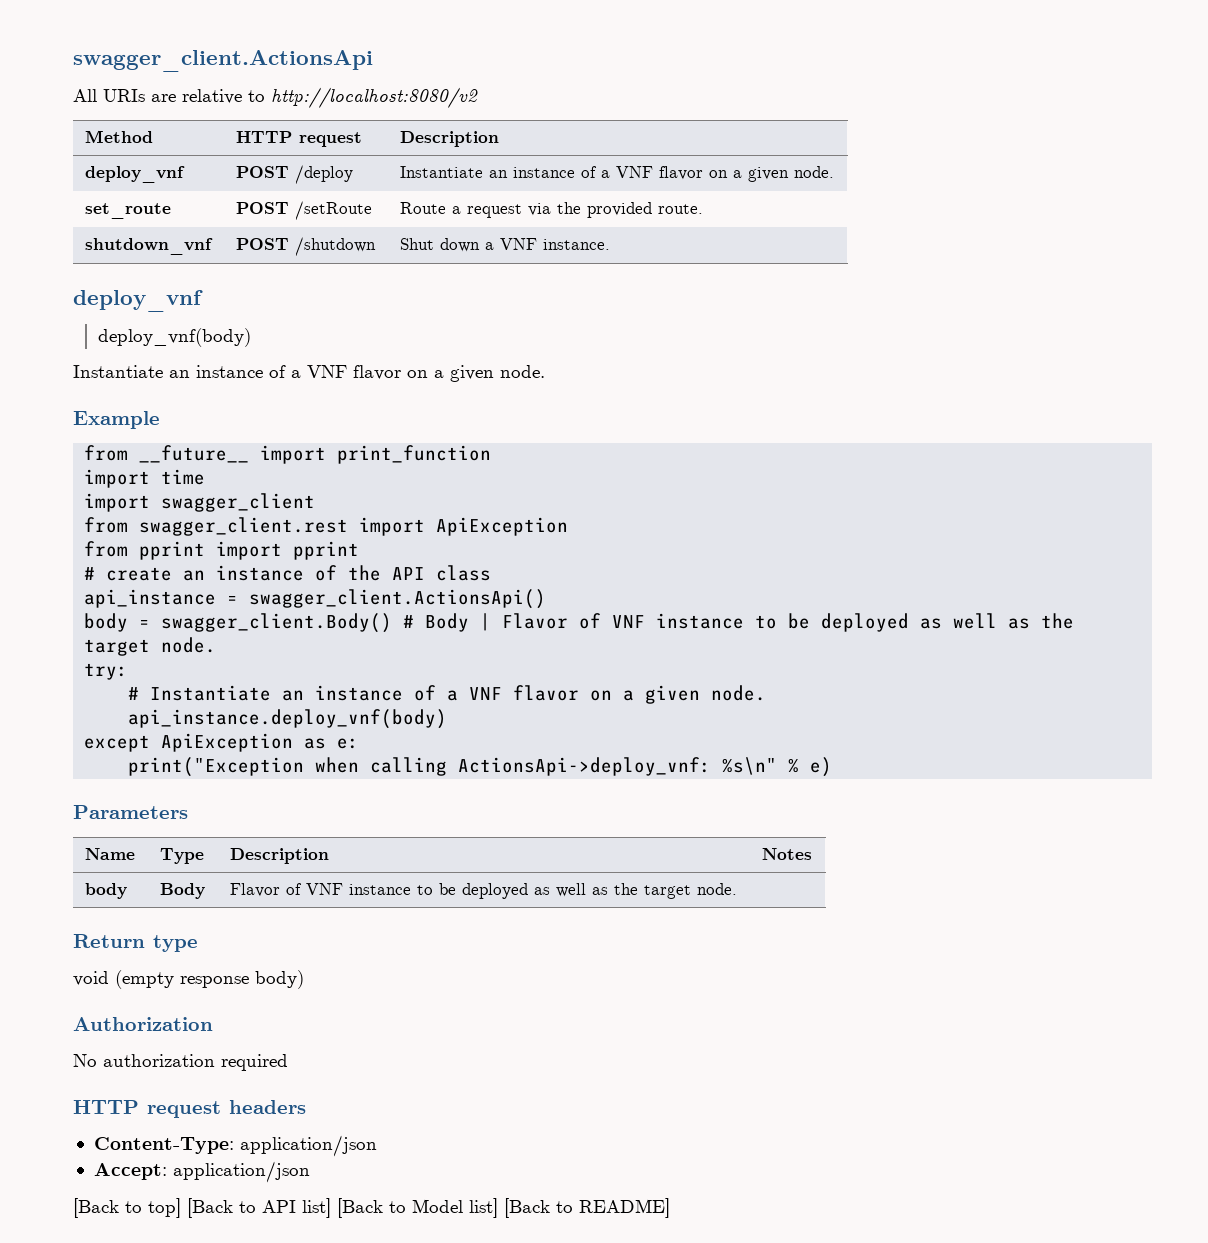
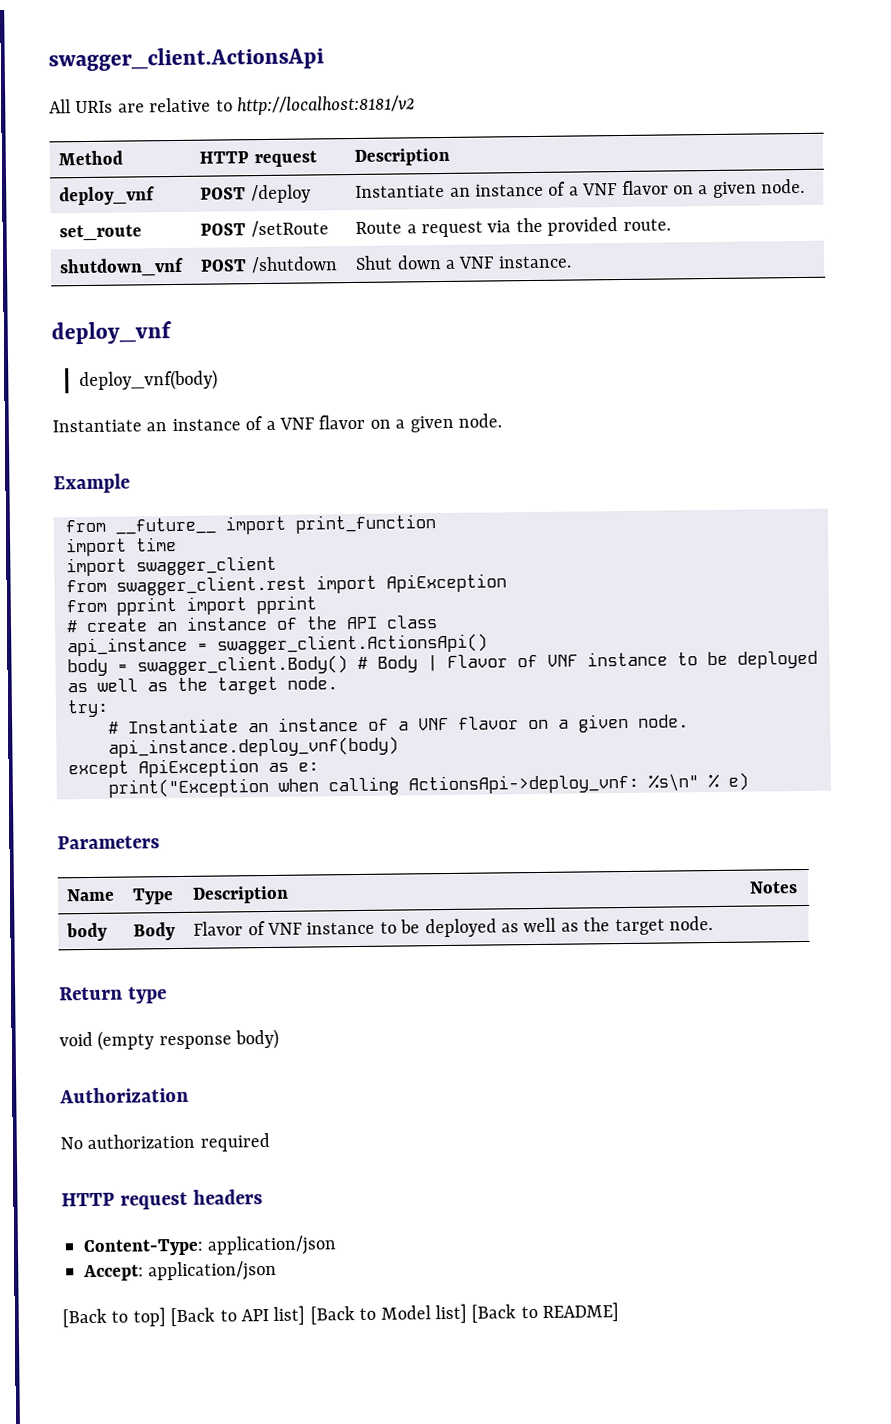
- All URIs are relative to http://localhost:8080/v2
+ All URIs are relative to http://localhost:8181/v2

